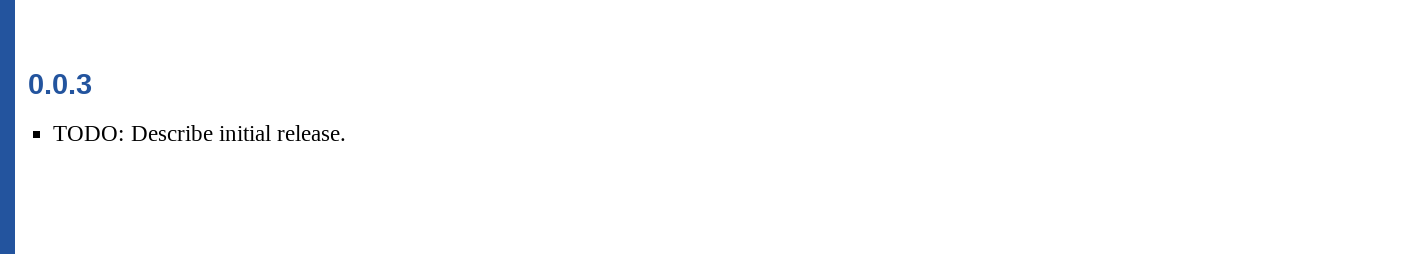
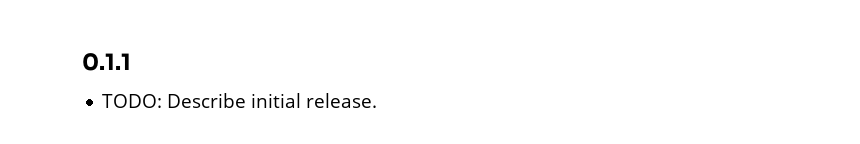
- 0.0.3
+ 0.1.1

